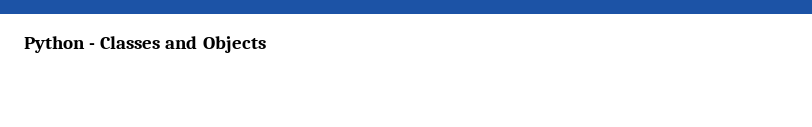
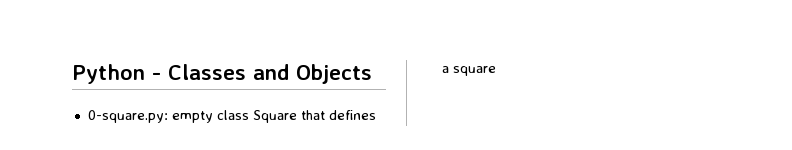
+ 0-square.py: empty class Square that defines a square

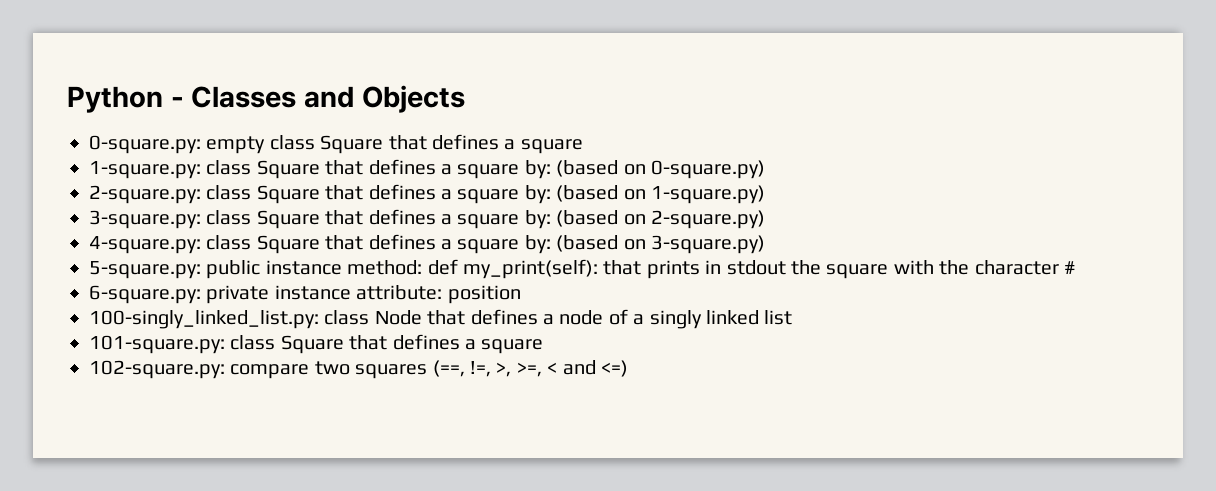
+ 1-square.py: class Square that defines a square by: (based on 0-square.py)
+ 2-square.py: class Square that defines a square by: (based on 1-square.py)
+ 3-square.py: class Square that defines a square by: (based on 2-square.py)
+ 4-square.py: class Square that defines a square by: (based on 3-square.py)
+ 5-square.py: public instance method: def my_print(self): that prints in stdout the square with the character #
+ 6-square.py: private instance attribute: position
+ 100-singly_linked_list.py: class Node that defines a node of a singly linked list
+ 101-square.py: class Square that defines a square
+ 102-square.py: compare two squares (==, !=, >, >=, < and <=)

